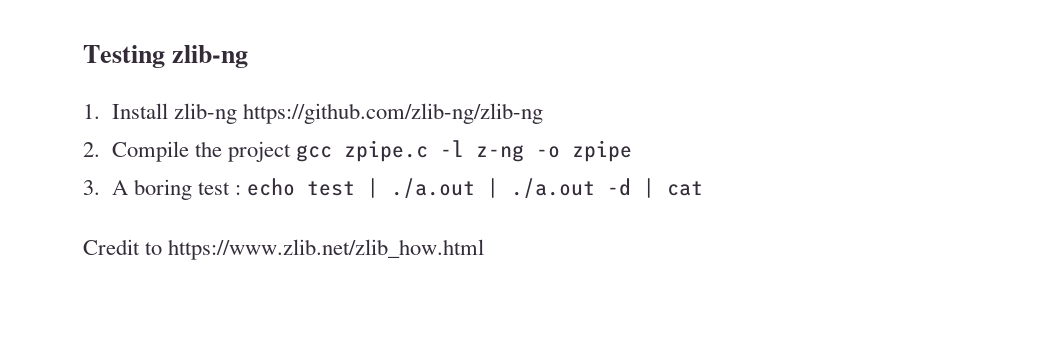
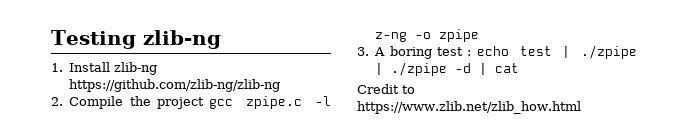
- 3. A boring test : echo test | ./a.out | ./a.out -d | cat
+ 3. A boring test : echo test | ./zpipe | ./zpipe -d | cat

